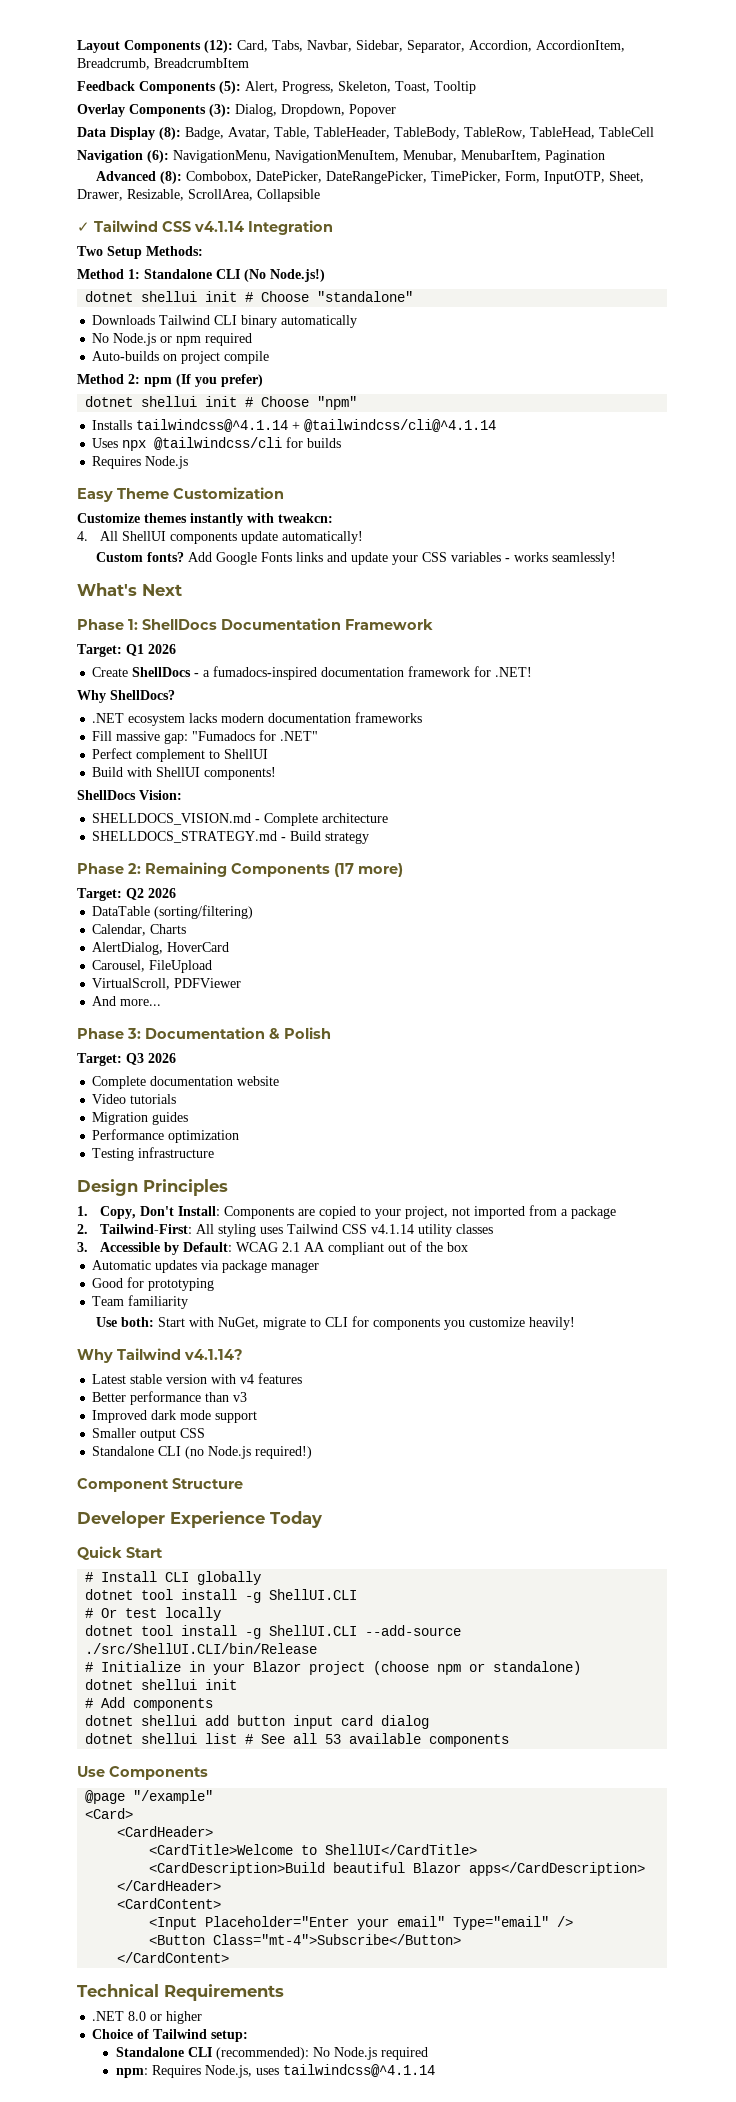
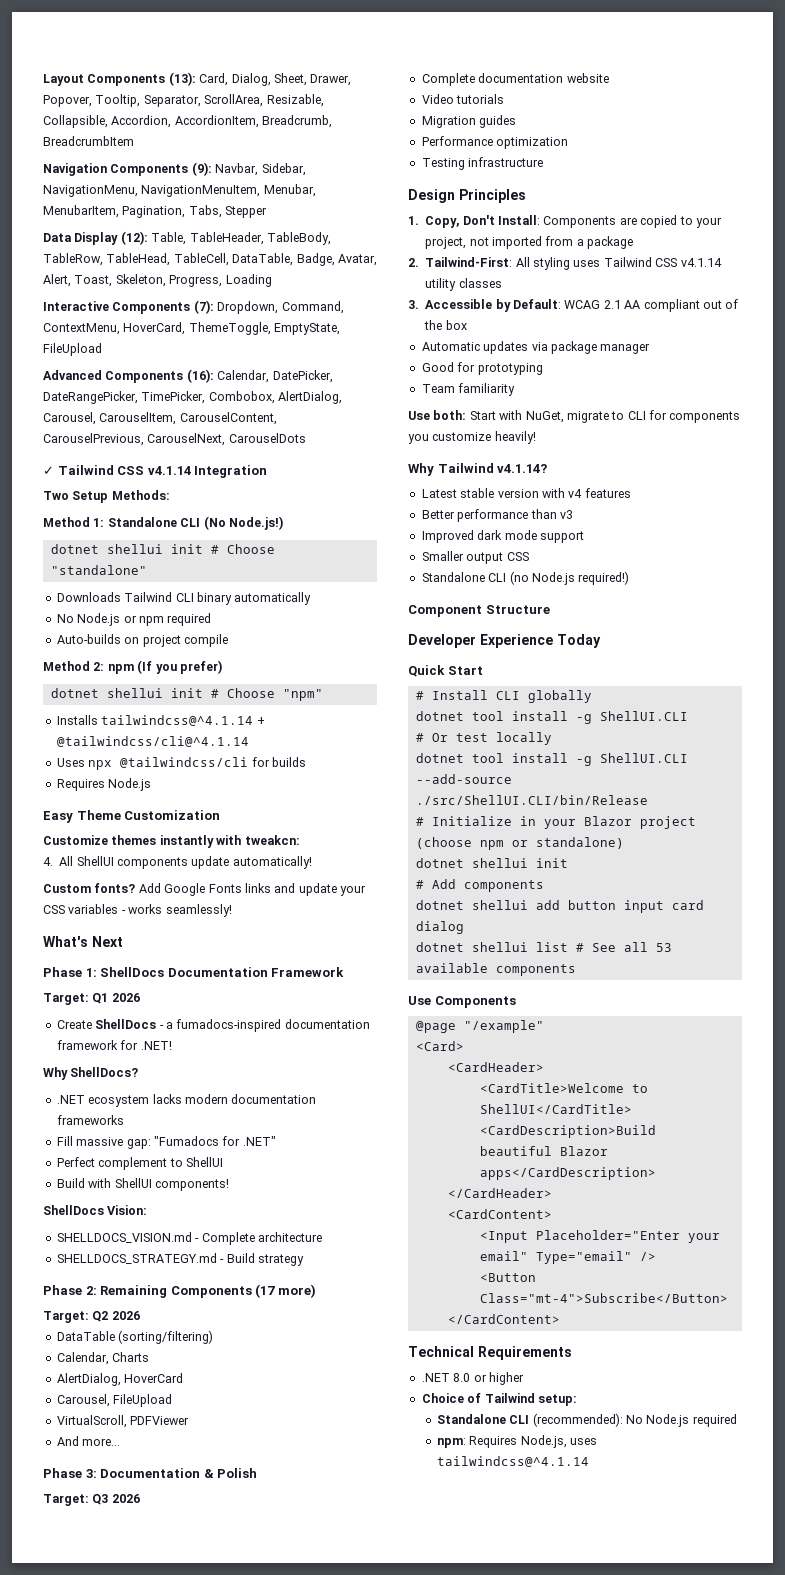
- Layout Components (12): Card, Tabs, Navbar, Sidebar, Separator, Accordion, AccordionItem, Breadcrumb, BreadcrumbItem
- Feedback Components (5): Alert, Progress, Skeleton, Toast, Tooltip
- Overlay Components (3): Dialog, Dropdown, Popover
+ Layout Components (13): Card, Dialog, Sheet, Drawer, Popover, Tooltip, Separator, ScrollArea, Resizable, Collapsible, Accordion, AccordionItem, Breadcrumb, BreadcrumbItem
+ Navigation Components (9): Navbar, Sidebar, NavigationMenu, NavigationMenuItem, Menubar, MenubarItem, Pagination, Tabs, Stepper
- Data Display (8): Badge, Avatar, Table, TableHeader, TableBody, TableRow, TableHead, TableCell
- Navigation (6): NavigationMenu, NavigationMenuItem, Menubar, MenubarItem, Pagination
- Advanced (8): Combobox, DatePicker, DateRangePicker, TimePicker, Form, InputOTP, Sheet, Drawer, Resizable, ScrollArea, Collapsible
+ Data Display (12): Table, TableHeader, TableBody, TableRow, TableHead, TableCell, DataTable, Badge, Avatar, Alert, Toast, Skeleton, Progress, Loading
+ Interactive Components (7): Dropdown, Command, ContextMenu, HoverCard, ThemeToggle, EmptyState, FileUpload
+ Advanced Components (16): Calendar, DatePicker, DateRangePicker, TimePicker, Combobox, AlertDialog, Carousel, CarouselItem, CarouselContent, CarouselPrevious, CarouselNext, CarouselDots

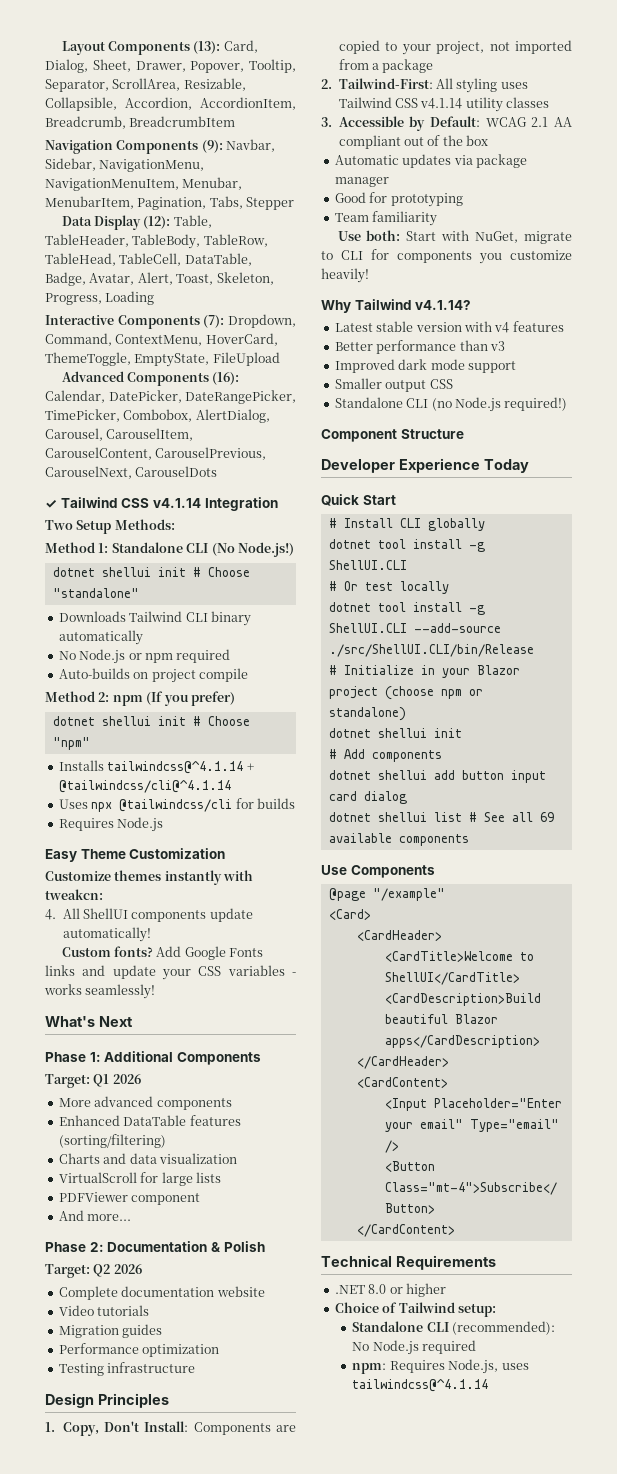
- Phase 1: ShellDocs Documentation Framework
+ Phase 1: Additional Components
- Create ShellDocs - a fumadocs-inspired documentation framework for .NET!
- Why ShellDocs?
- .NET ecosystem lacks modern documentation frameworks
- Fill massive gap: "Fumadocs for .NET"
- Perfect complement to ShellUI
- Build with ShellUI components!
- ShellDocs Vision:
- SHELLDOCS_VISION.md - Complete architecture
- SHELLDOCS_STRATEGY.md - Build strategy
- Phase 2: Remaining Components (17 more)
- Target: Q2 2026
- DataTable (sorting/filtering)
+ More advanced components
+ Enhanced DataTable features (sorting/filtering)
- Calendar, Charts
- AlertDialog, HoverCard
- Carousel, FileUpload
- VirtualScroll, PDFViewer
+ Charts and data visualization
+ VirtualScroll for large lists
+ PDFViewer component
- Phase 3: Documentation & Polish
+ Phase 2: Documentation & Polish
- Target: Q3 2026
+ Target: Q2 2026
- dotnet shellui list # See all 53 available components
+ dotnet shellui list # See all 69 available components

